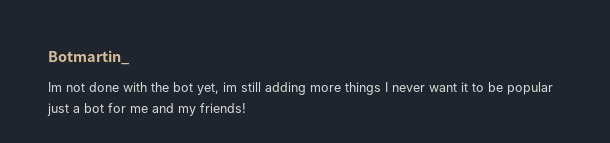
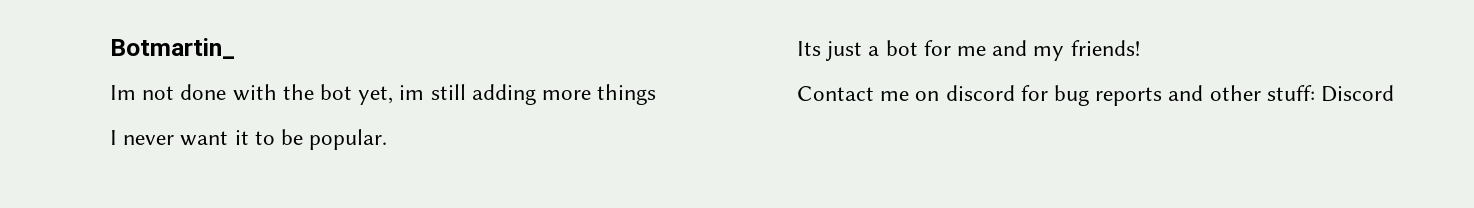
- Im not done with the bot yet, im still adding more things I never want it to be popular just a bot for me and my friends!
+ Im not done with the bot yet, im still adding more things
+ I never want it to be popular.
+ Its just a bot for me and my friends!
+ Contact me on discord for bug reports and other stuff: Discord

